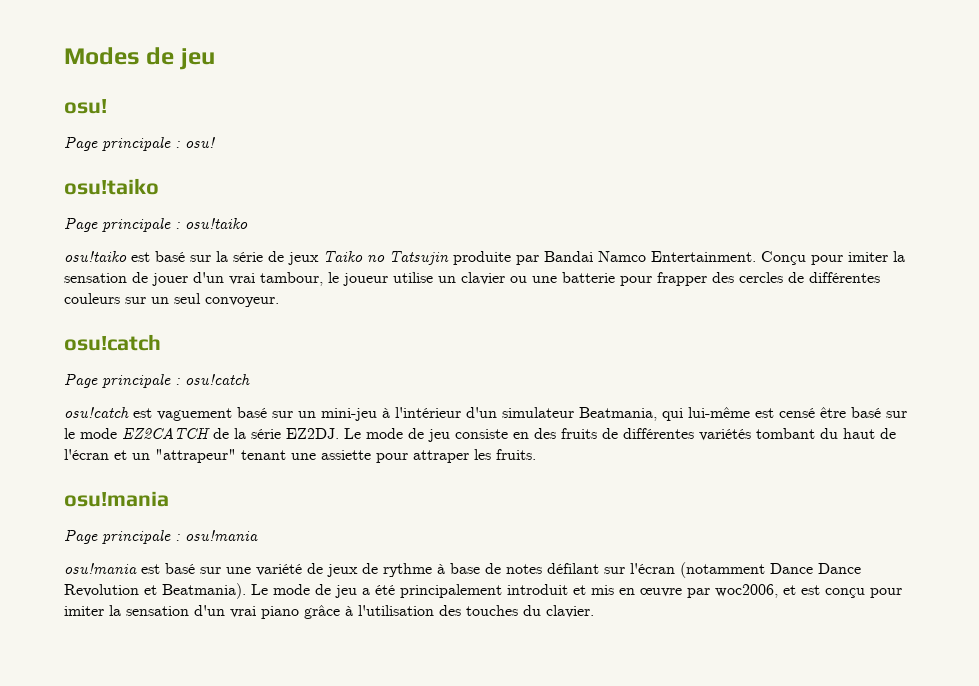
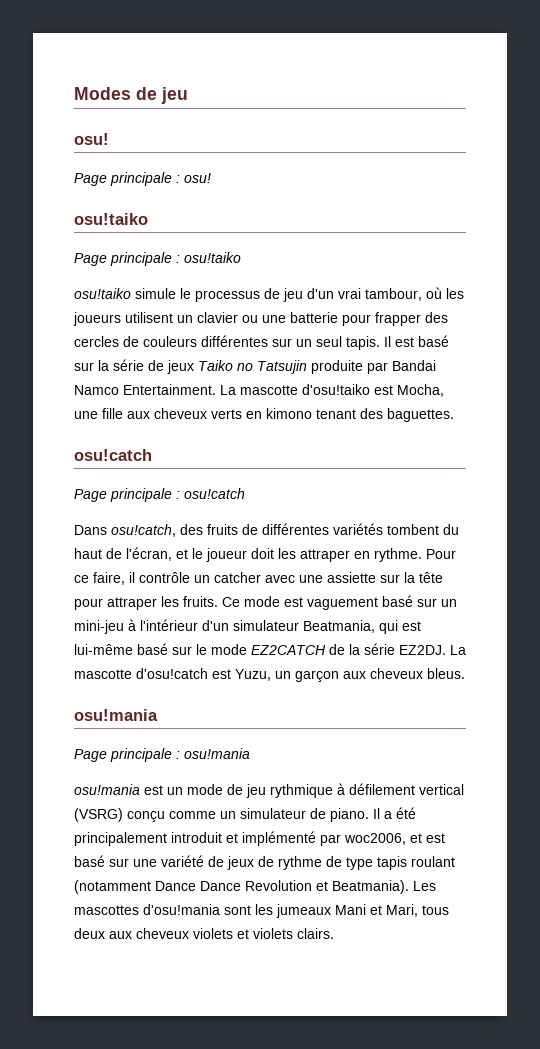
- osu!taiko est basé sur la série de jeux Taiko no Tatsujin produite par Bandai Namco Entertainment.
+ osu!taiko simule le processus de jeu d'un vrai tambour, où les joueurs utilisent un clavier ou une batterie pour frapper des cercles de couleurs différentes sur un seul tapis. Il est basé sur la série de jeux Taiko no Tatsujin produite par Bandai Namco Entertainment.
- Conçu pour imiter la sensation de jouer d'un vrai tambour, le joueur utilise un clavier ou une batterie pour frapper des cercles de différentes couleurs sur un seul convoyeur.
+ La mascotte d'osu!taiko est Mocha, une fille aux cheveux verts en kimono tenant des baguettes.
- osu!catch est vaguement basé sur un mini-jeu à l'intérieur d'un simulateur Beatmania, qui lui-même est censé être basé sur le mode EZ2CATCH de la série EZ2DJ.
+ Dans osu!catch, des fruits de différentes variétés tombent du haut de l'écran, et le joueur doit les attraper en rythme. Pour ce faire, il contrôle un catcher avec une assiette sur la tête pour attraper les fruits. Ce mode est vaguement basé sur un mini-jeu à l'intérieur d'un simulateur Beatmania, qui est lui-même basé sur le mode EZ2CATCH de la série EZ2DJ.
- Le mode de jeu consiste en des fruits de différentes variétés tombant du haut de l'écran et un "attrapeur" tenant une assiette pour attraper les fruits.
+ La mascotte d'osu!catch est Yuzu, un garçon aux cheveux bleus.
- osu!mania est basé sur une variété de jeux de rythme à base de notes défilant sur l'écran (notamment Dance Dance Revolution et Beatmania).
+ osu!mania est un mode de jeu rythmique à défilement vertical (VSRG) conçu comme un simulateur de piano. Il a été principalement introduit et implémenté par woc2006, et est basé sur une variété de jeux de rythme de type tapis roulant (notamment Dance Dance Revolution et Beatmania).
- Le mode de jeu a été principalement introduit et mis en œuvre par woc2006, et est conçu pour imiter la sensation d'un vrai piano grâce à l'utilisation des touches du clavier.
+ Les mascottes d'osu!mania sont les jumeaux Mani et Mari, tous deux aux cheveux violets et violets clairs.

